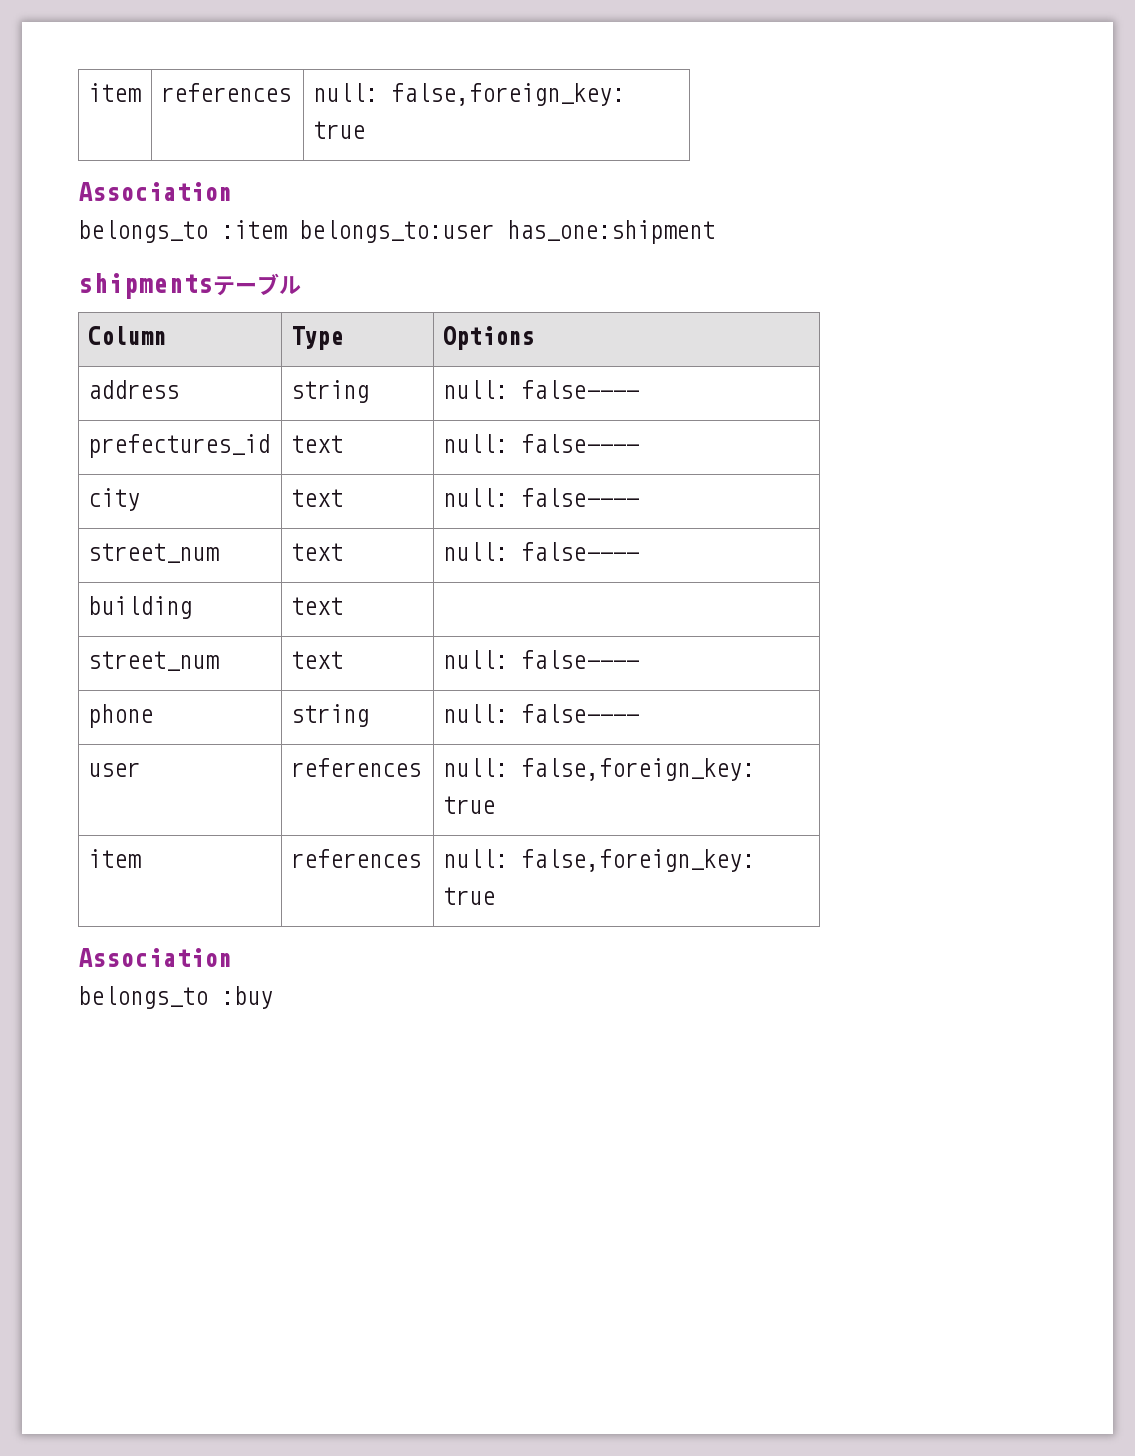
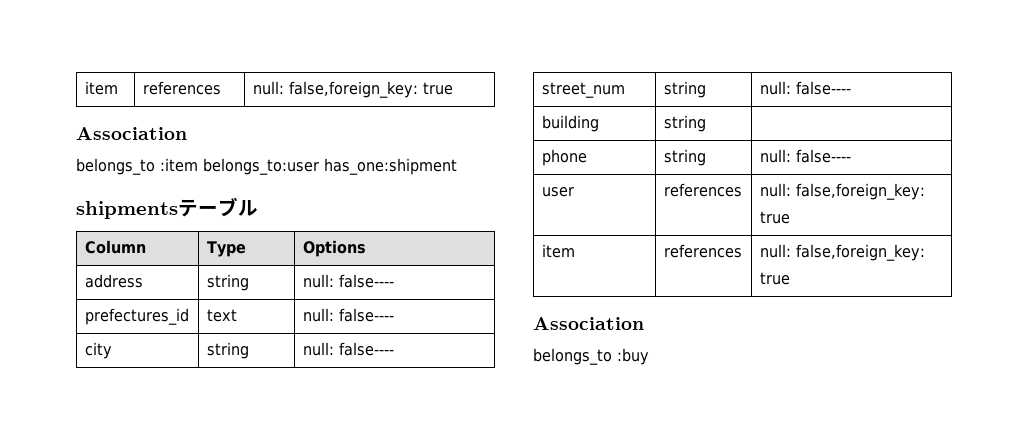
- city | text | null: false----
- street_num | text | null: false----
+ city | string | null: false----
+ street_num | string | null: false----
- building | text |
- street_num | text | null: false----
+ building | string |

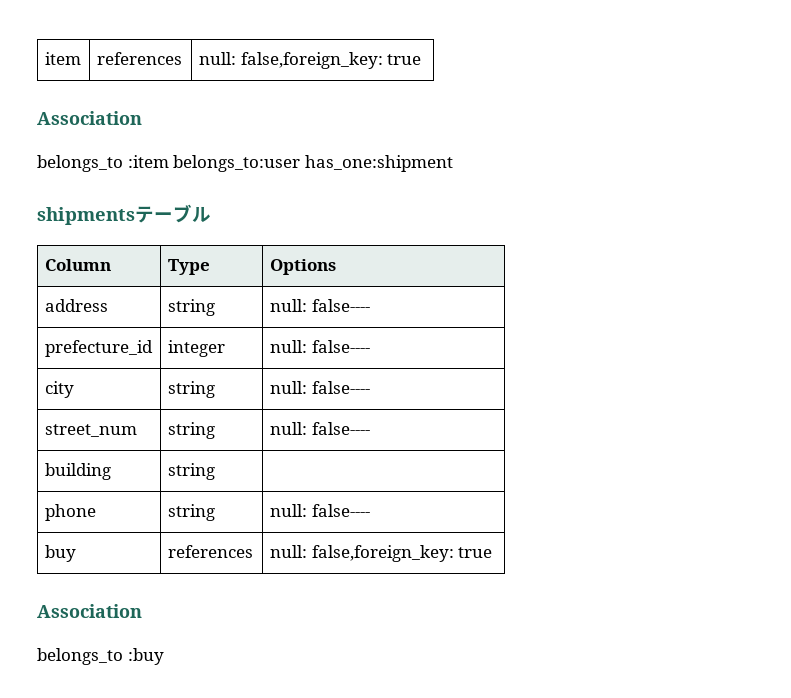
- prefectures_id | text | null: false----
+ prefecture_id | integer | null: false----
- user | references | null: false,foreign_key: true
- item | references | null: false,foreign_key: true
+ buy | references | null: false,foreign_key: true

